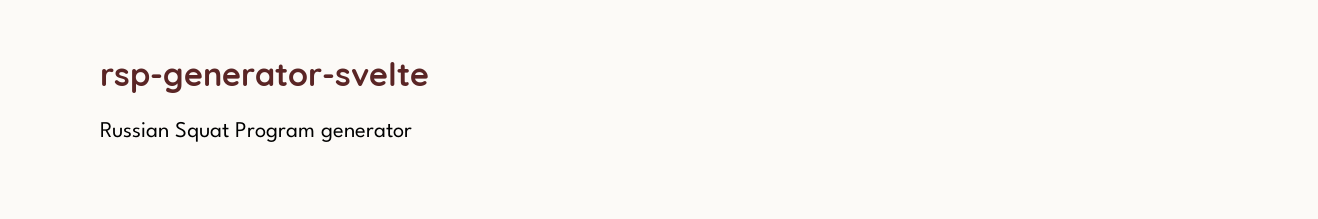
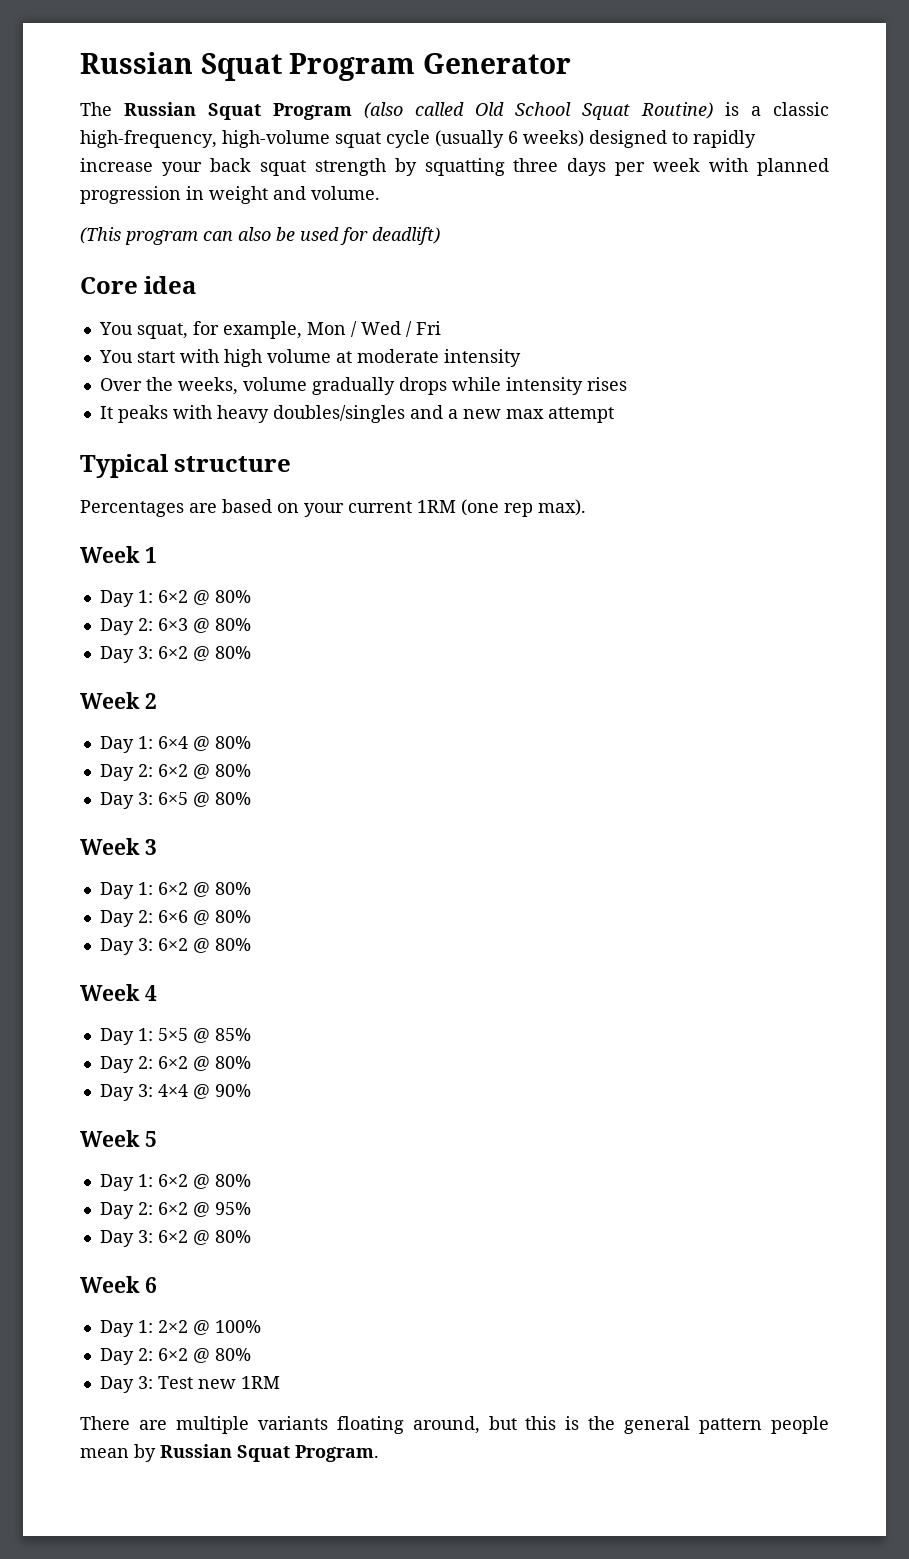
- rsp-generator-svelte
- Russian Squat Program generator
+ Russian Squat Program Generator
+ The Russian Squat Program (also called Old School Squat Routine) is a classic high-frequency, high-volume squat cycle (usually 6 weeks) designed to rapidly increase your back squat strength by squatting three days per week with planned progression in weight and volume.
+ (This program can also be used for deadlift)
+ Core idea
+ You squat, for example, Mon / Wed / Fri
+ You start with high volume at moderate intensity
+ Over the weeks, volume gradually drops while intensity rises
+ It peaks with heavy doubles/singles and a new max attempt
+ Typical structure
+ Percentages are based on your current 1RM (one rep max).
+ Week 1
+ Day 1: 6×2 @ 80%
+ Day 2: 6×3 @ 80%
+ Day 3: 6×2 @ 80%
+ Week 2
+ Day 1: 6×4 @ 80%
+ Day 2: 6×2 @ 80%
+ Day 3: 6×5 @ 80%
+ Week 3
+ Day 1: 6×2 @ 80%
+ Day 2: 6×6 @ 80%
+ Day 3: 6×2 @ 80%
+ Week 4
+ Day 1: 5×5 @ 85%
+ Day 2: 6×2 @ 80%
+ Day 3: 4×4 @ 90%
+ Week 5
+ Day 1: 6×2 @ 80%
+ Day 2: 6×2 @ 95%
+ Day 3: 6×2 @ 80%
+ Week 6
+ Day 1: 2×2 @ 100%
+ Day 2: 6×2 @ 80%
+ Day 3: Test new 1RM
+ There are multiple variants floating around, but this is the general pattern people mean by Russian Squat Program.

